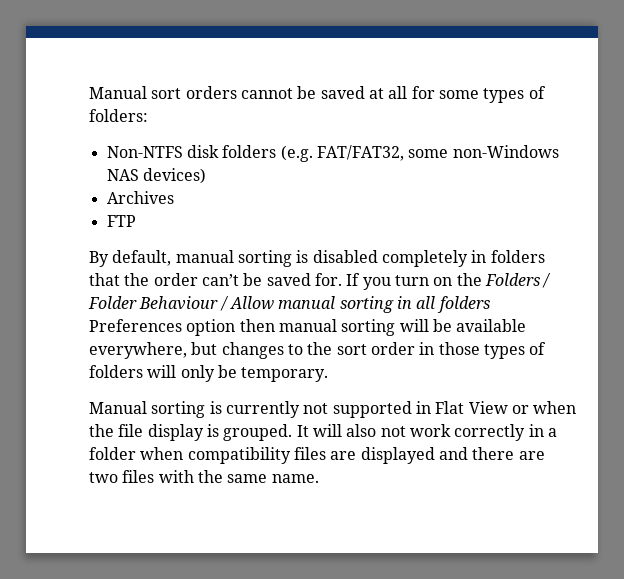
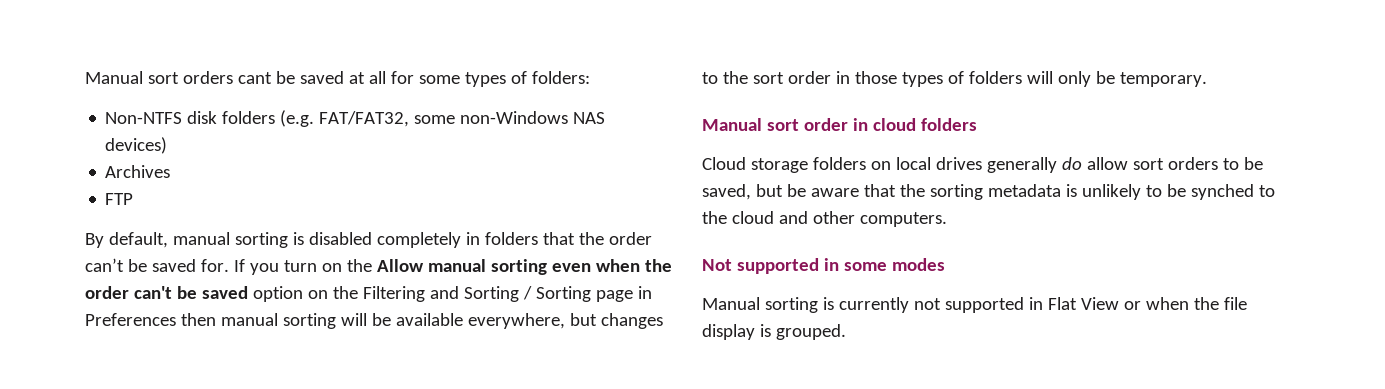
- Manual sort orders cannot be saved at all for some types of folders:
+ Manual sort orders cant be saved at all for some types of folders:
- If you turn on the Folders / Folder Behaviour / Allow manual sorting in all folders Preferences option then manual sorting will be available everywhere, but changes to the sort order in those types of folders will only be temporary.
+ If you turn on the Allow manual sorting even when the order can't be saved option on the Filtering and Sorting / Sorting page in Preferences then manual sorting will be available everywhere, but changes to the sort order in those types of folders will only be temporary.
+ Manual sort order in cloud folders
+ Cloud storage folders on local drives generally do allow sort orders to be saved, but be aware that the sorting metadata is unlikely to be synched to the cloud and other computers.
+ Not supported in some modes
- It will also not work correctly in a folder when compatibility files are displayed and there are two files with the same name.

